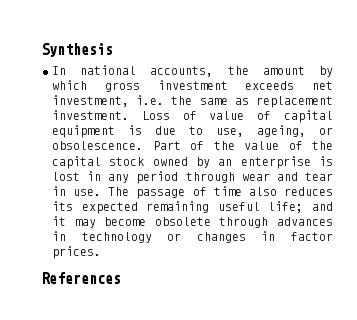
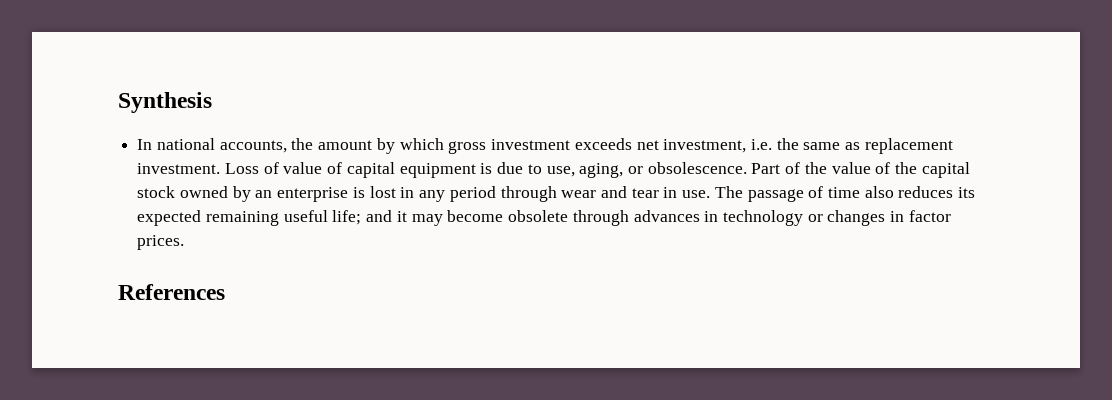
- Loss of value of capital equipment is due to use, ageing, or obsolescence.
+ Loss of value of capital equipment is due to use, aging, or obsolescence.

